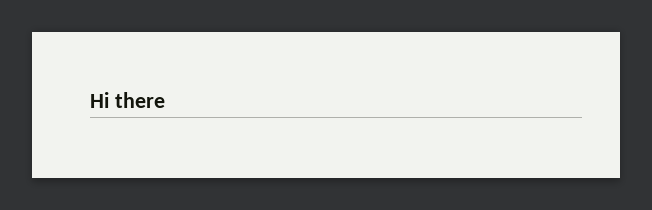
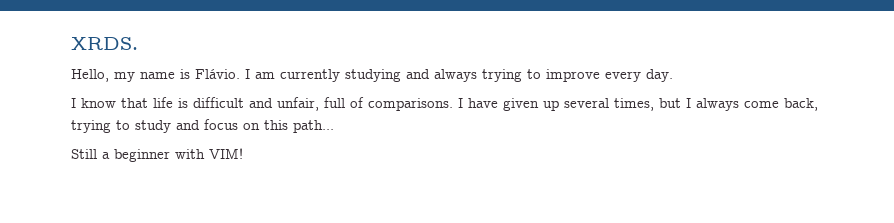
- Hi there
+ XRDS.
+ Hello, my name is Flávio. I am currently studying and always trying to improve every day.
+ I know that life is difficult and unfair, full of comparisons. I have given up several times, but I always come back, trying to study and focus on this path...
+ Still a beginner with VIM!

